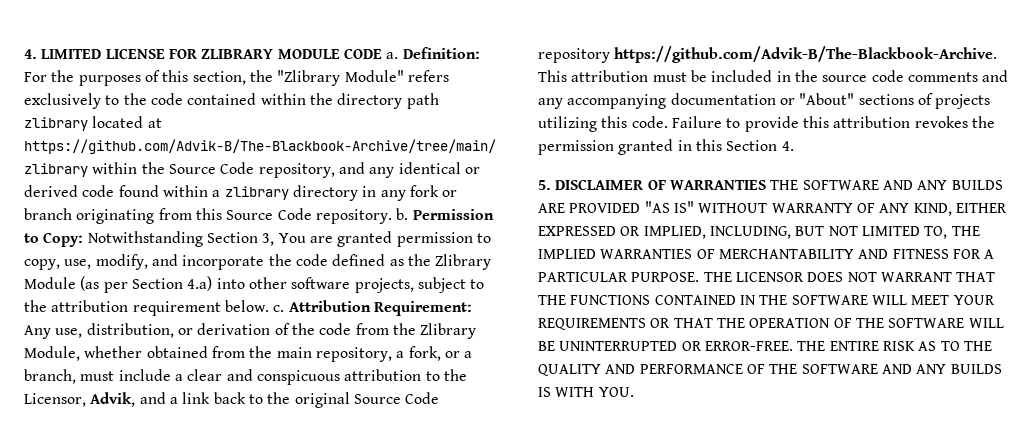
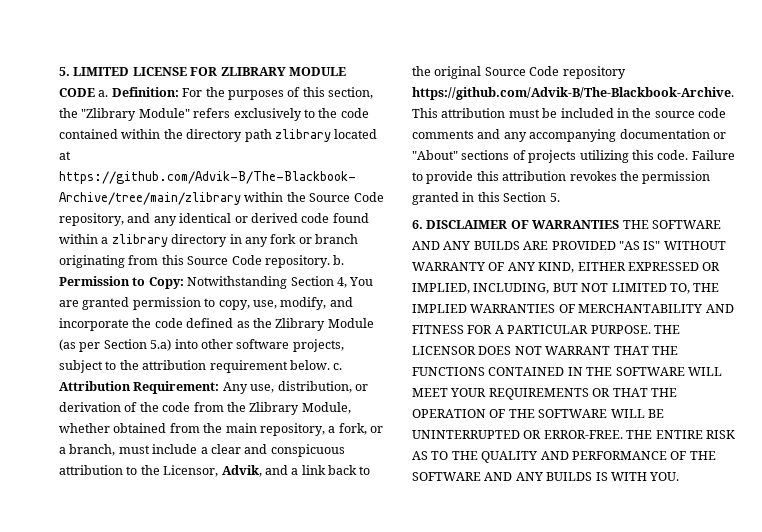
- 4. LIMITED LICENSE FOR ZLIBRARY MODULE CODE a.
+ 5. LIMITED LICENSE FOR ZLIBRARY MODULE CODE a.
- Permission to Copy: Notwithstanding Section 3, You are granted permission to copy, use, modify, and incorporate the code defined as the Zlibrary Module (as per Section 4.a) into other software projects, subject to the attribution requirement below. c.
+ Permission to Copy: Notwithstanding Section 4, You are granted permission to copy, use, modify, and incorporate the code defined as the Zlibrary Module (as per Section 5.a) into other software projects, subject to the attribution requirement below. c.
- Failure to provide this attribution revokes the permission granted in this Section 4.
- 5. DISCLAIMER OF WARRANTIES THE SOFTWARE AND ANY BUILDS ARE PROVIDED "AS IS" WITHOUT WARRANTY OF ANY KIND, EITHER EXPRESSED OR IMPLIED, INCLUDING, BUT NOT LIMITED TO, THE IMPLIED WARRANTIES OF MERCHANTABILITY AND FITNESS FOR A PARTICULAR PURPOSE.
+ Failure to provide this attribution revokes the permission granted in this Section 5.
+ 6. DISCLAIMER OF WARRANTIES THE SOFTWARE AND ANY BUILDS ARE PROVIDED "AS IS" WITHOUT WARRANTY OF ANY KIND, EITHER EXPRESSED OR IMPLIED, INCLUDING, BUT NOT LIMITED TO, THE IMPLIED WARRANTIES OF MERCHANTABILITY AND FITNESS FOR A PARTICULAR PURPOSE.

